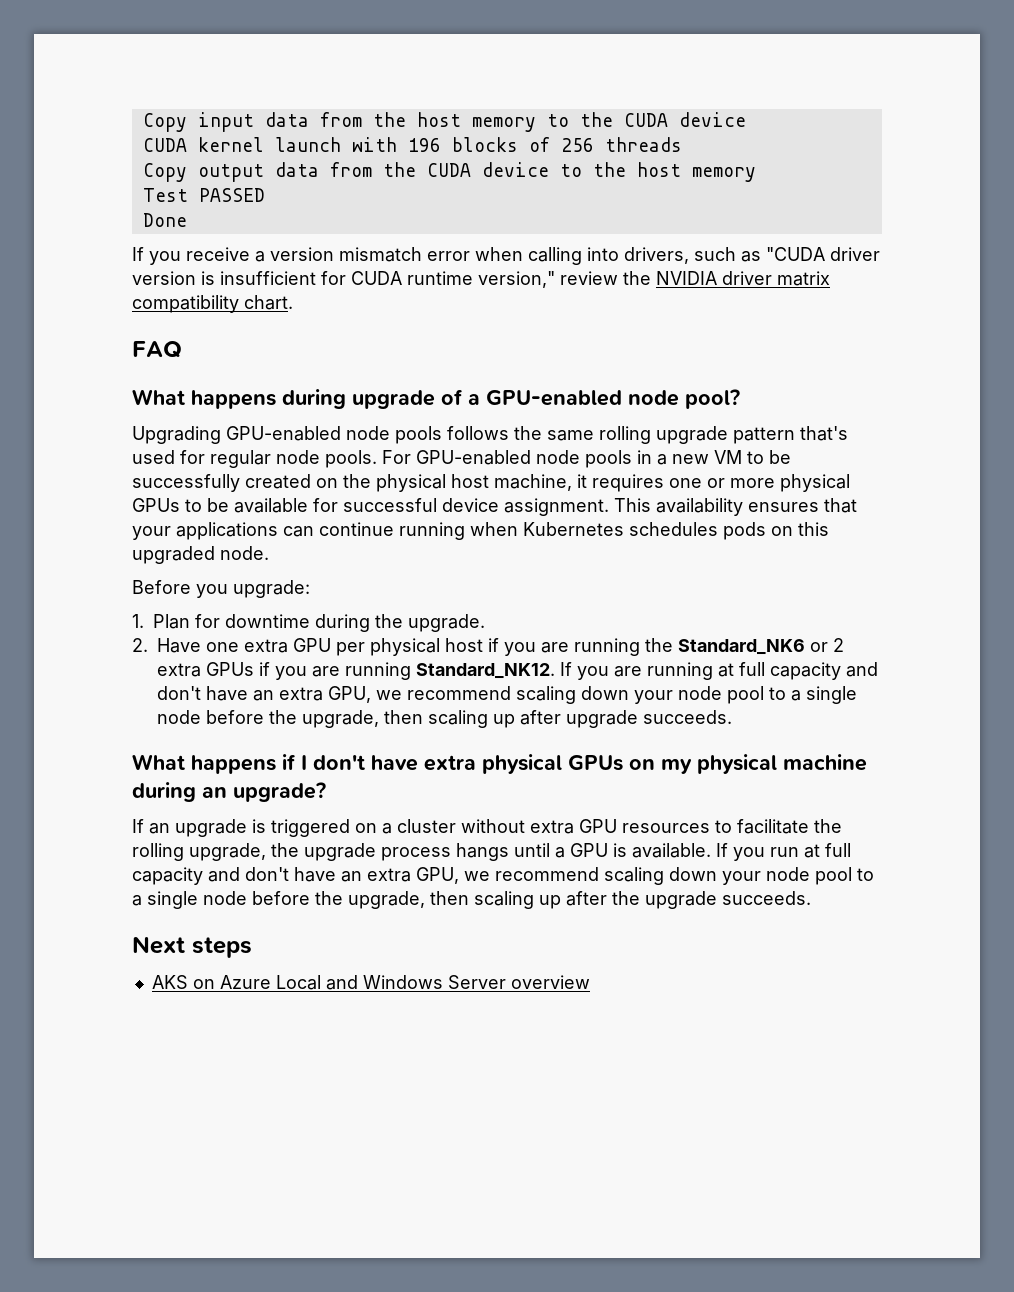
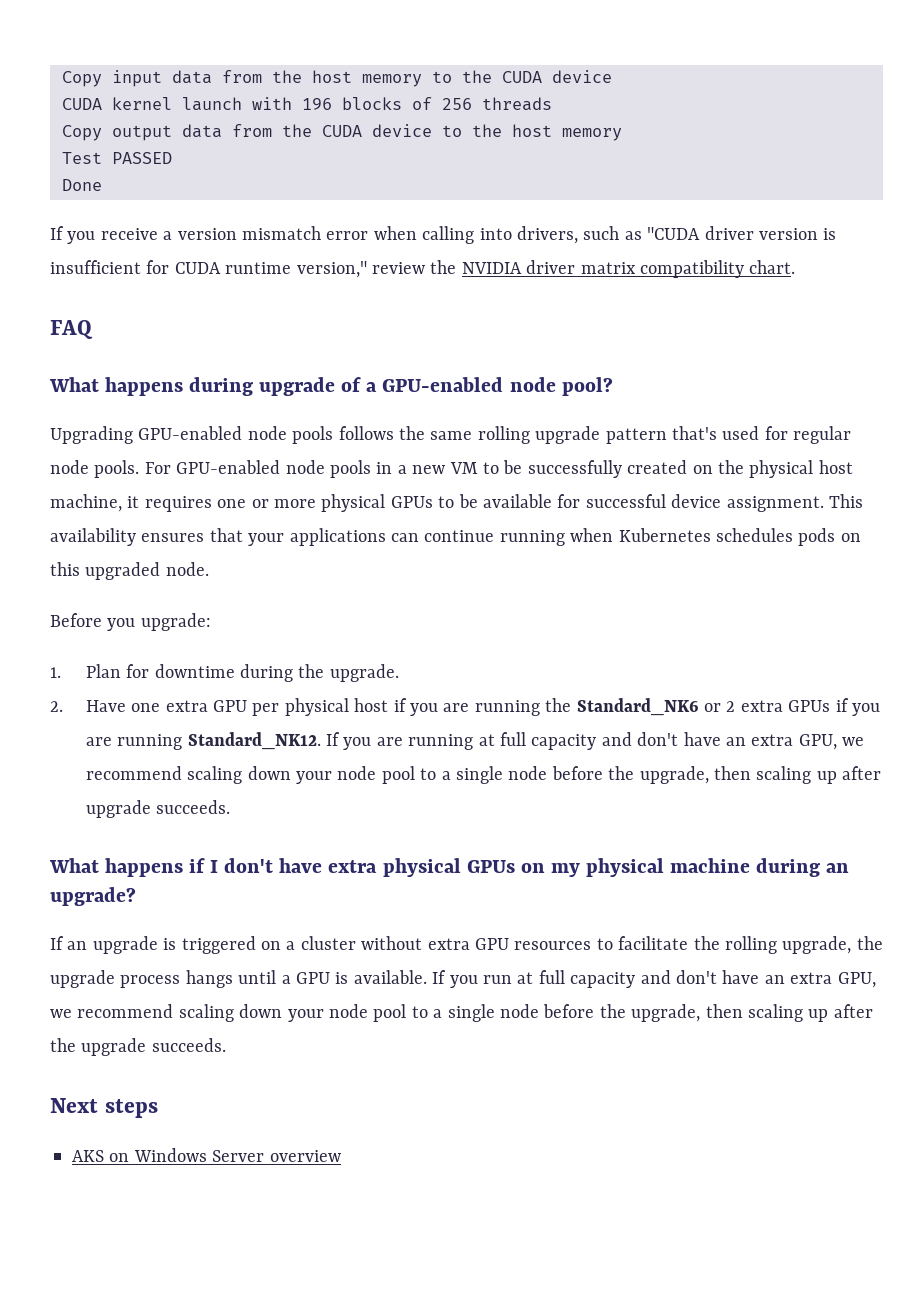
- AKS on Azure Local and Windows Server overview
+ AKS on Windows Server overview

